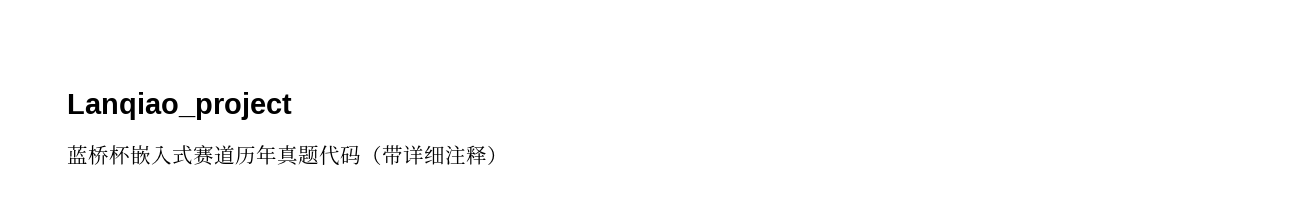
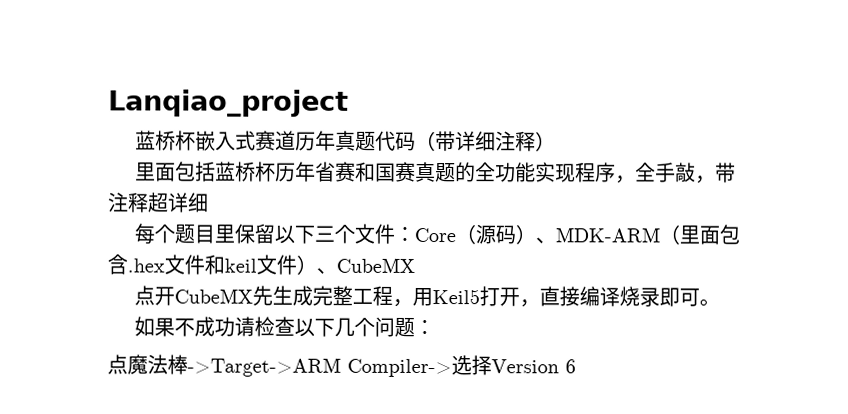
+ 里面包括蓝桥杯历年省赛和国赛真题的全功能实现程序，全手敲，带注释超详细
+ 每个题目里保留以下三个文件：Core（源码）、MDK-ARM（里面包含.hex文件和keil文件）、CubeMX
+ 点开CubeMX先生成完整工程，用Keil5打开，直接编译烧录即可。
+ 如果不成功请检查以下几个问题：
+ 点魔法棒->Target->ARM Compiler->选择Version 6

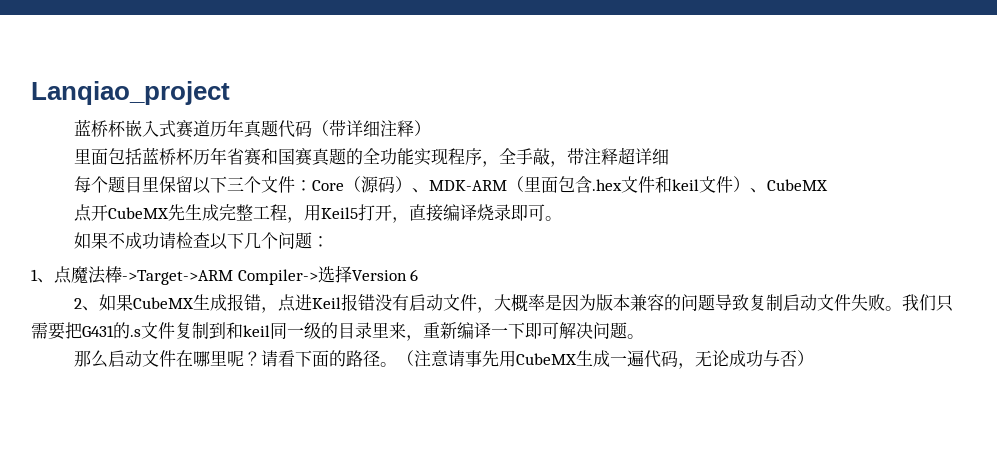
- 点魔法棒->Target->ARM Compiler->选择Version 6
+ 1、点魔法棒->Target->ARM Compiler->选择Version 6
+ 2、如果CubeMX生成报错，点进Keil报错没有启动文件，大概率是因为版本兼容的问题导致复制启动文件失败。我们只需要把G431的.s文件复制到和keil同一级的目录里来，重新编译一下即可解决问题。
+ 那么启动文件在哪里呢？请看下面的路径。（注意请事先用CubeMX生成一遍代码，无论成功与否）

